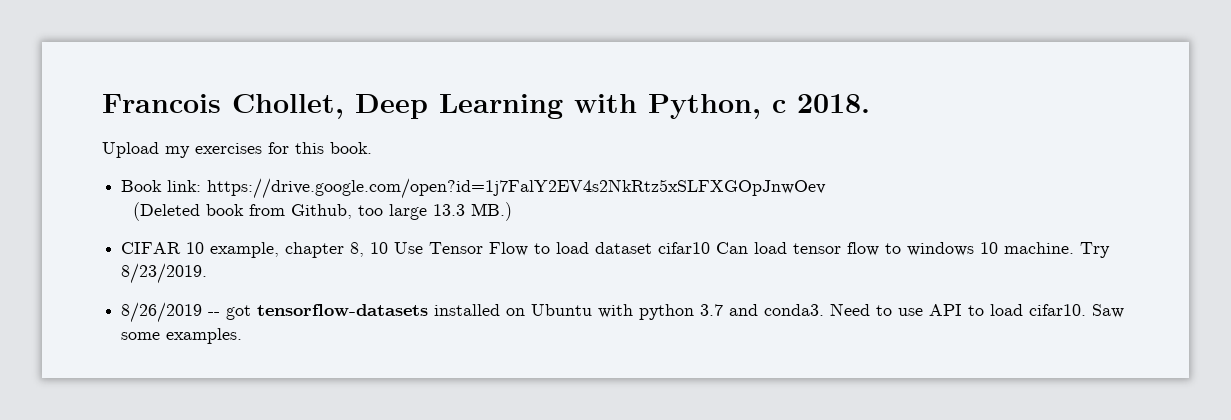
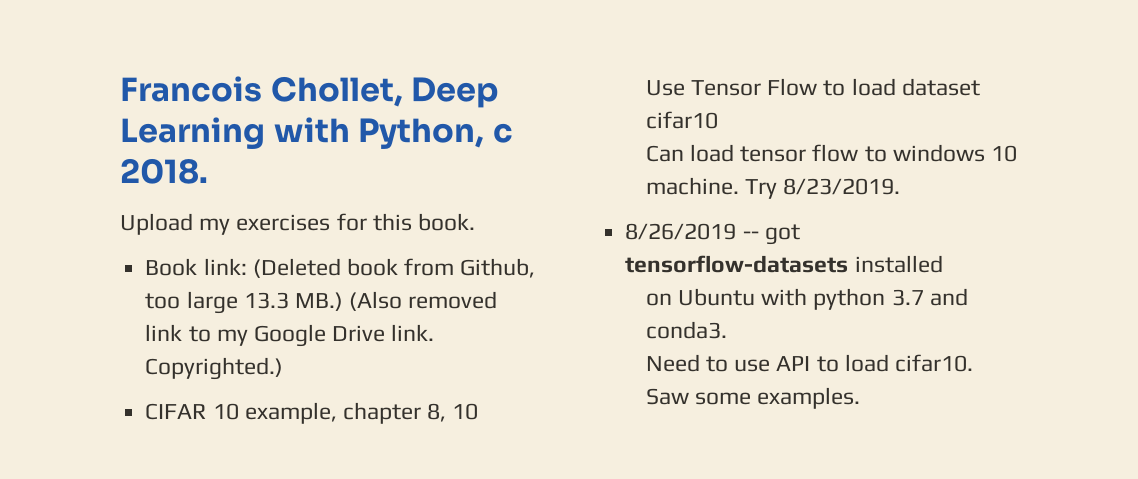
- Book link: https://drive.google.com/open?id=1j7FalY2EV4s2NkRtz5xSLFXGOpJnwOev
- (Deleted book from Github, too large 13.3 MB.)
+ Book link: (Deleted book from Github, too large 13.3 MB.) (Also removed link to my Google Drive link. Copyrighted.)
- CIFAR 10 example, chapter 8, 10 Use Tensor Flow to load dataset cifar10 Can load tensor flow to windows 10 machine.
+ CIFAR 10 example, chapter 8, 10
+ Use Tensor Flow to load dataset cifar10
+ Can load tensor flow to windows 10 machine.
- 8/26/2019 -- got tensorflow-datasets installed on Ubuntu with python 3.7 and conda3. Need to use API to load cifar10.
+ 8/26/2019 -- got tensorflow-datasets installed
+ on Ubuntu with python 3.7 and conda3.
+ Need to use API to load cifar10.

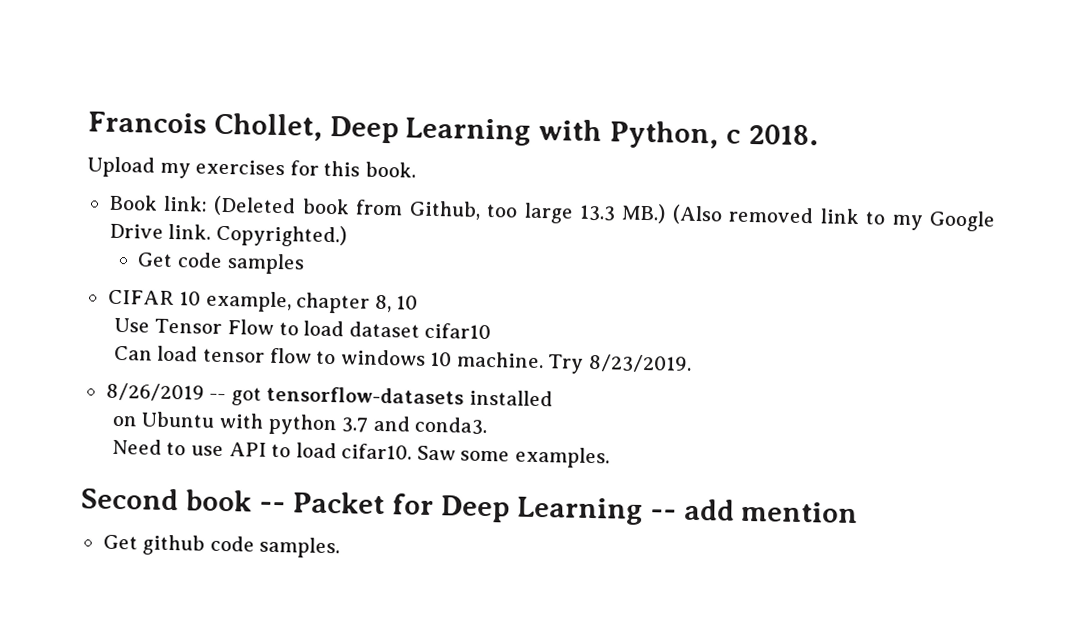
+ Get code samples
+ Second book -- Packet for Deep Learning -- add mention
+ Get github code samples.

